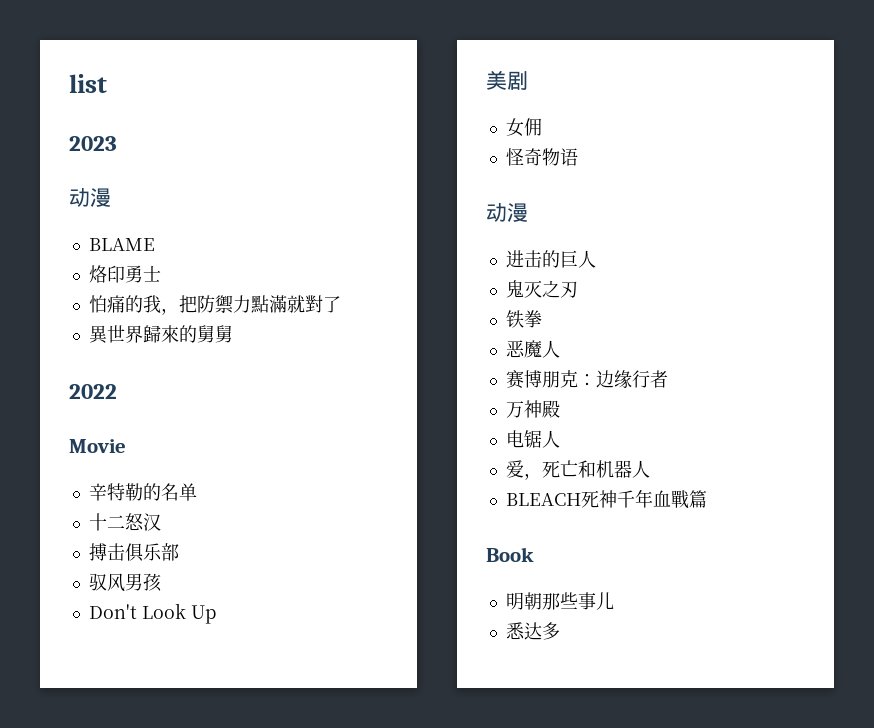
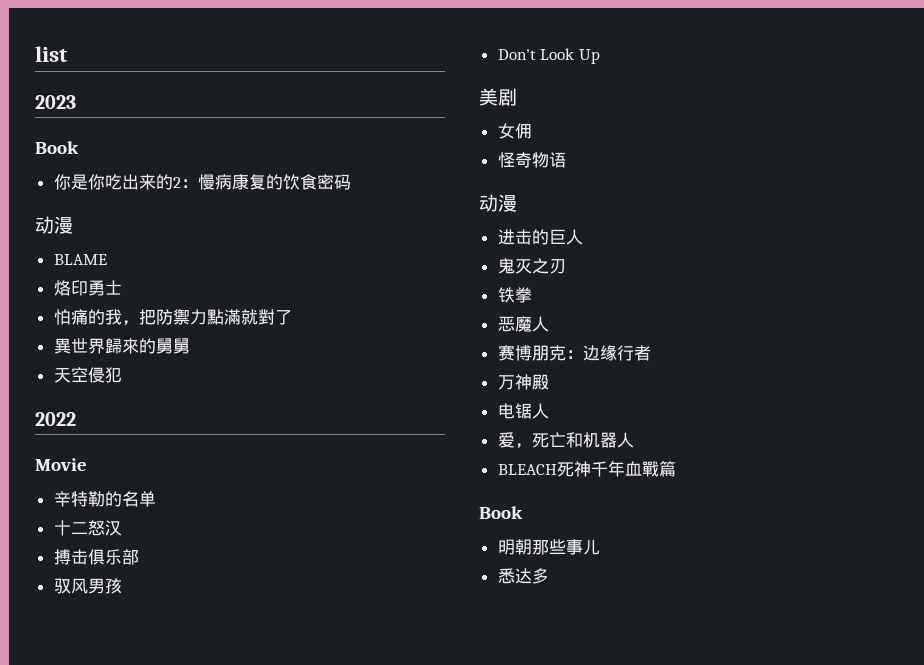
  2023
+ Book
+ 你是你吃出来的2：慢病康复的饮食密码
+ 天空侵犯

